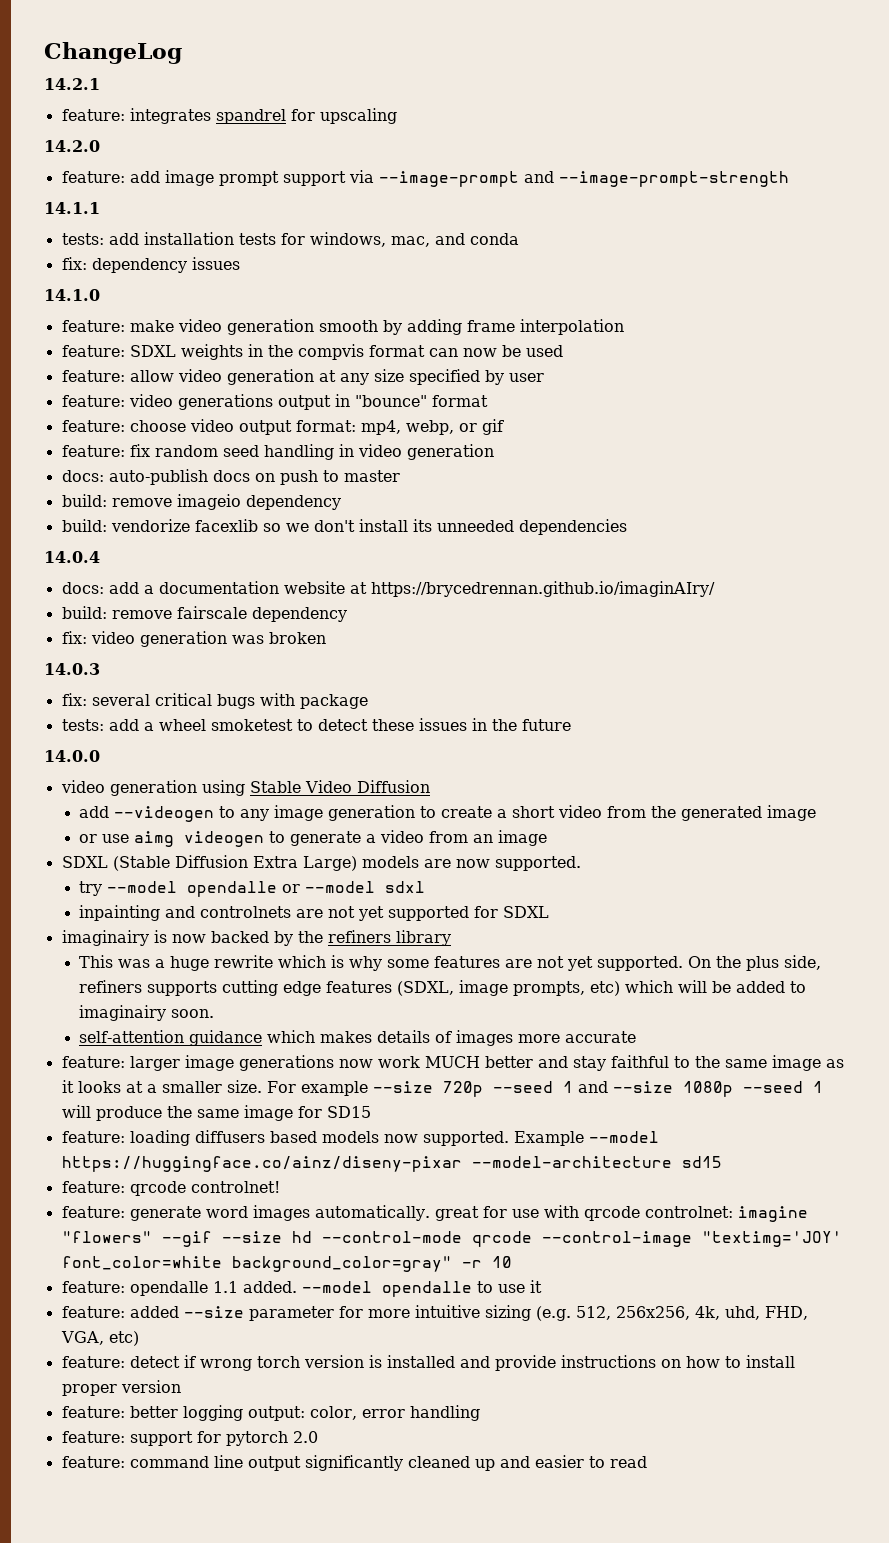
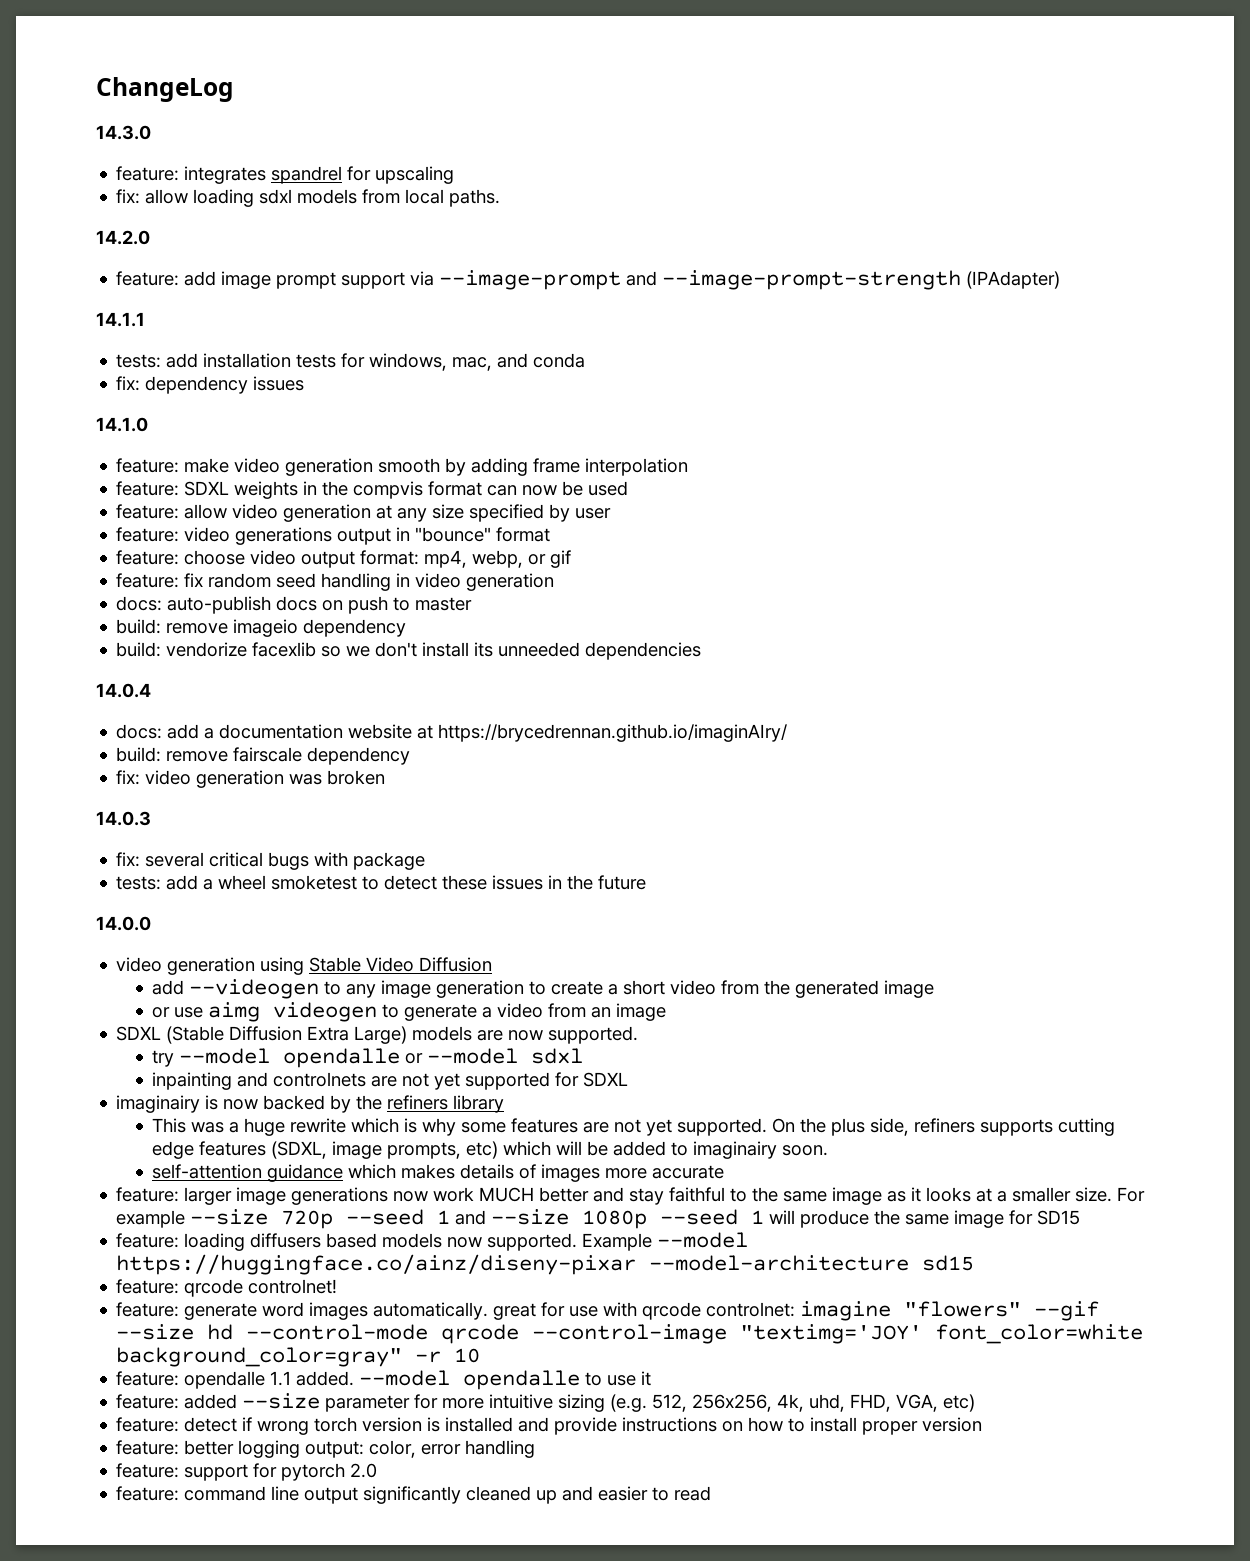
- 14.2.1
+ 14.3.0
+ fix: allow loading sdxl models from local paths.
- feature: add image prompt support via --image-prompt and --image-prompt-strength
+ feature: add image prompt support via --image-prompt and --image-prompt-strength (IPAdapter)

